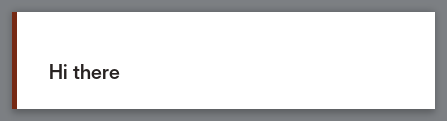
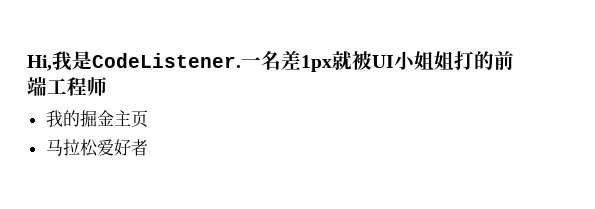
- Hi there
+ Hi,我是CodeListener.一名差1px就被UI小姐姐打的前端工程师
+ 我的掘金主页
+ 马拉松爱好者

